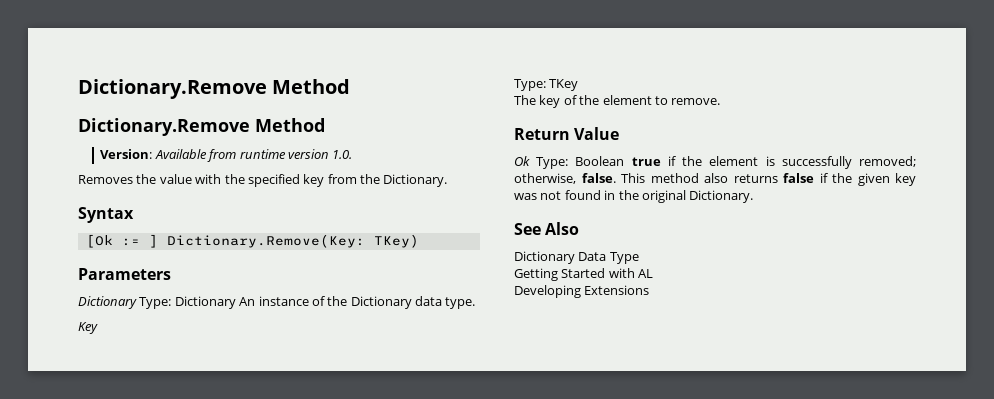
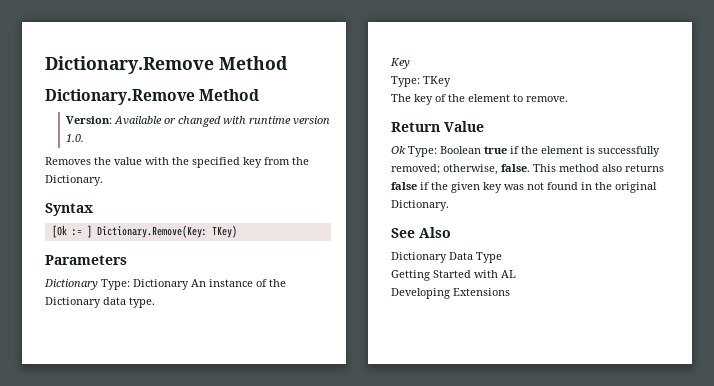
- Version: Available from runtime version 1.0.
+ Version: Available or changed with runtime version 1.0.

